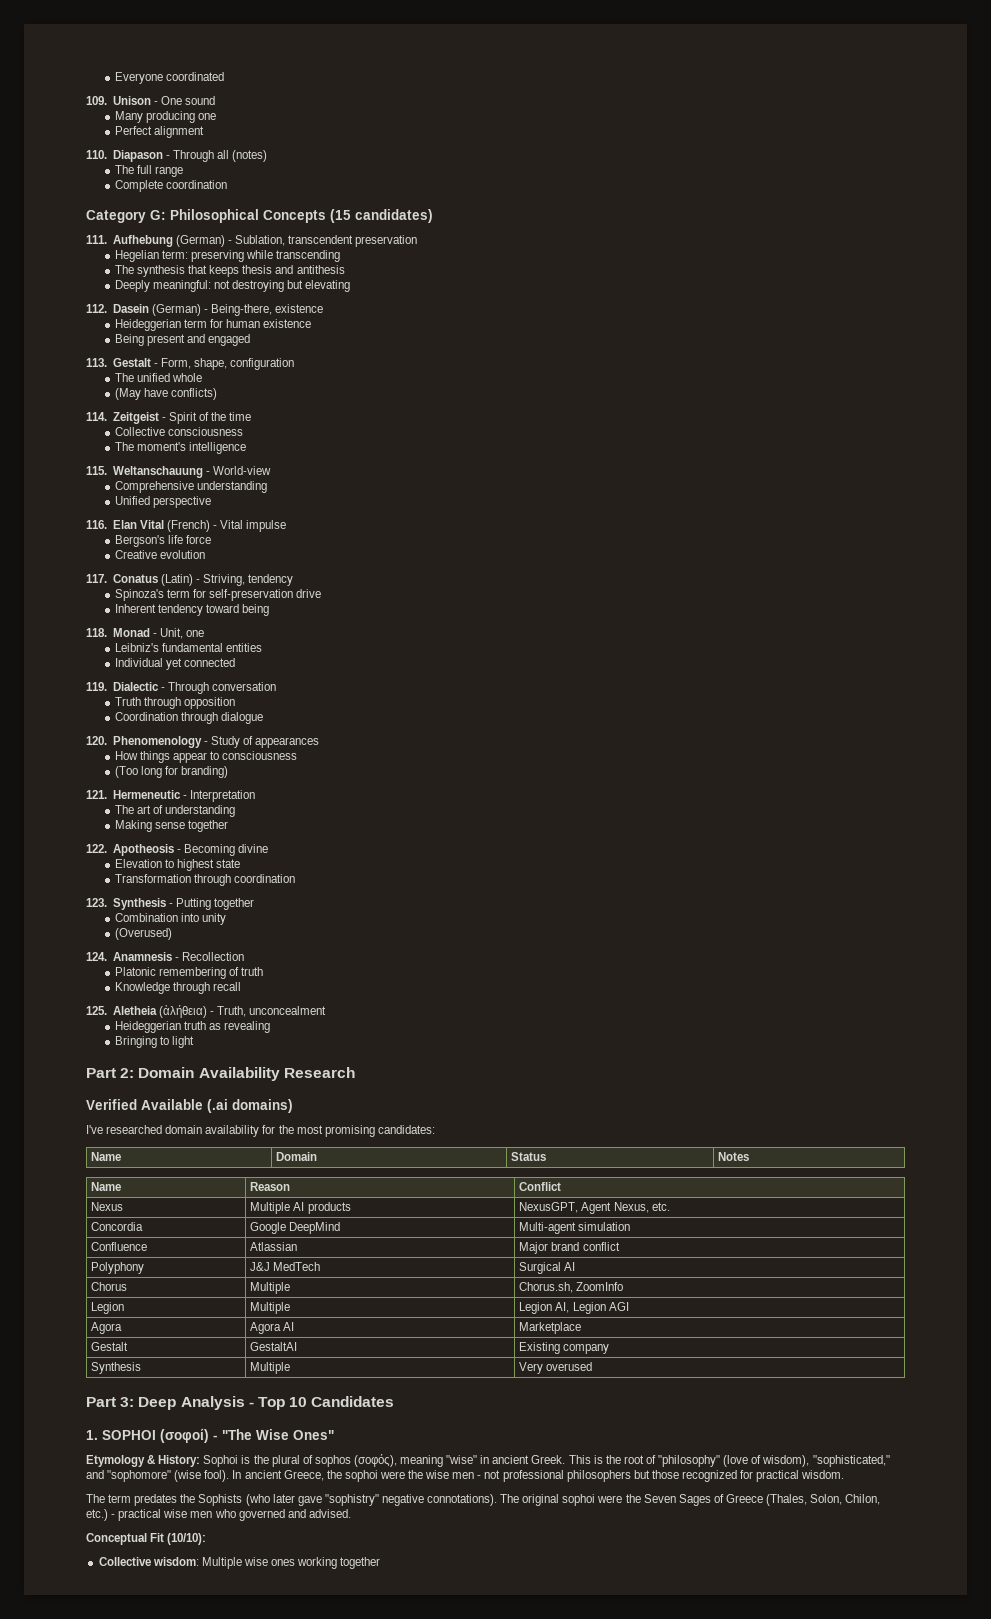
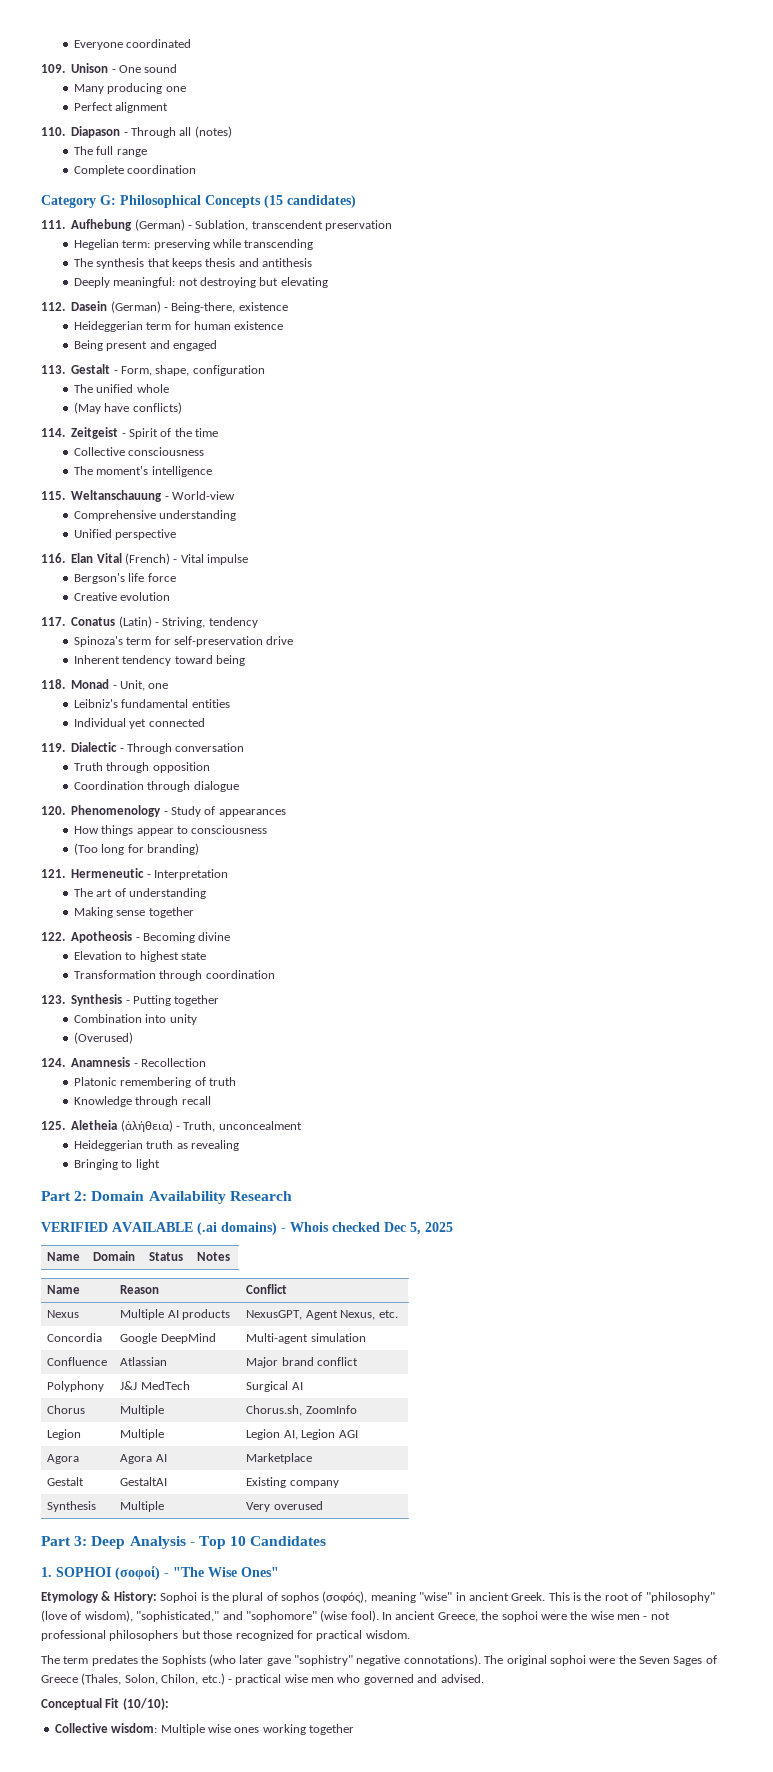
- Verified Available (.ai domains)
- I've researched domain availability for the most promising candidates:
+ VERIFIED AVAILABLE (.ai domains) - Whois checked Dec 5, 2025

